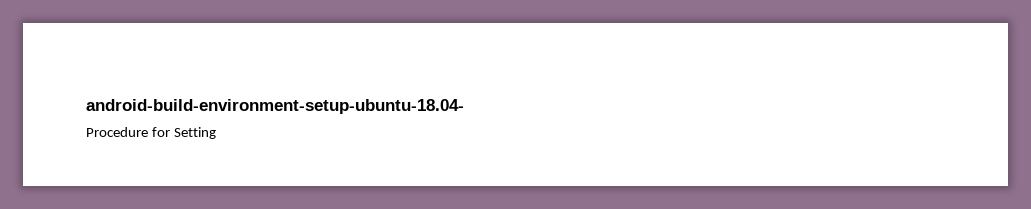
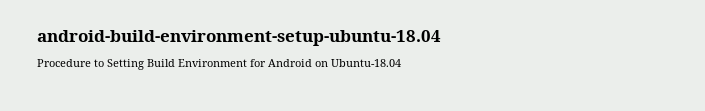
- android-build-environment-setup-ubuntu-18.04-
+ android-build-environment-setup-ubuntu-18.04
- Procedure for Setting
+ Procedure to Setting Build Environment for Android on Ubuntu-18.04

